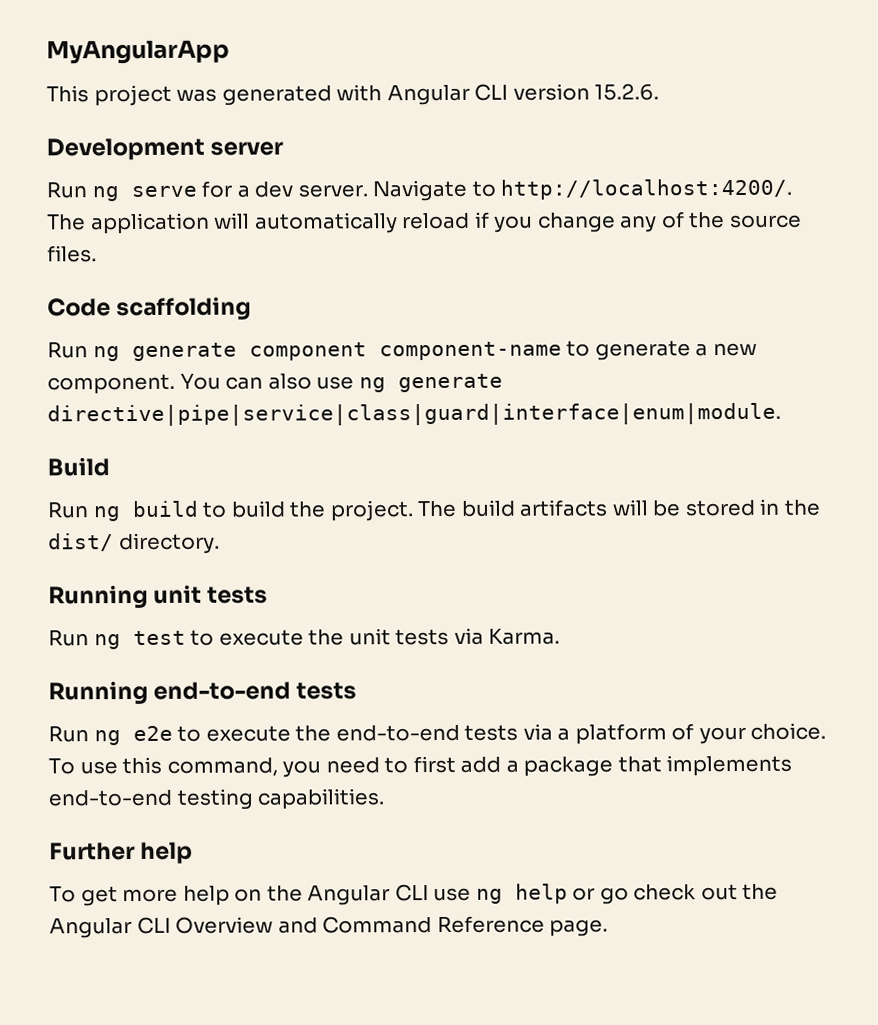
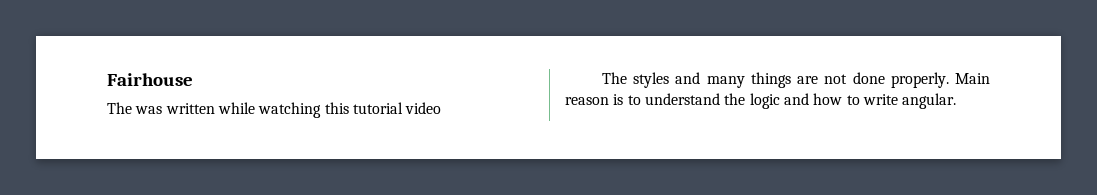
- MyAngularApp
- This project was generated with Angular CLI version 15.2.6.
- Development server
- Run ng serve for a dev server. Navigate to http://localhost:4200/. The application will automatically reload if you change any of the source files.
- Code scaffolding
- Run ng generate component component-name to generate a new component. You can also use ng generate directive|pipe|service|class|guard|interface|enum|module.
- Build
- Run ng build to build the project. The build artifacts will be stored in the dist/ directory.
- Running unit tests
- Run ng test to execute the unit tests via Karma.
- Running end-to-end tests
- Run ng e2e to execute the end-to-end tests via a platform of your choice. To use this command, you need to first add a package that implements end-to-end testing capabilities.
- Further help
- To get more help on the Angular CLI use ng help or go check out the Angular CLI Overview and Command Reference page.
+ Fairhouse
+ The was written while watching this tutorial video
+ The styles and many things are not done properly. Main reason is to understand the logic and how to write angular.

